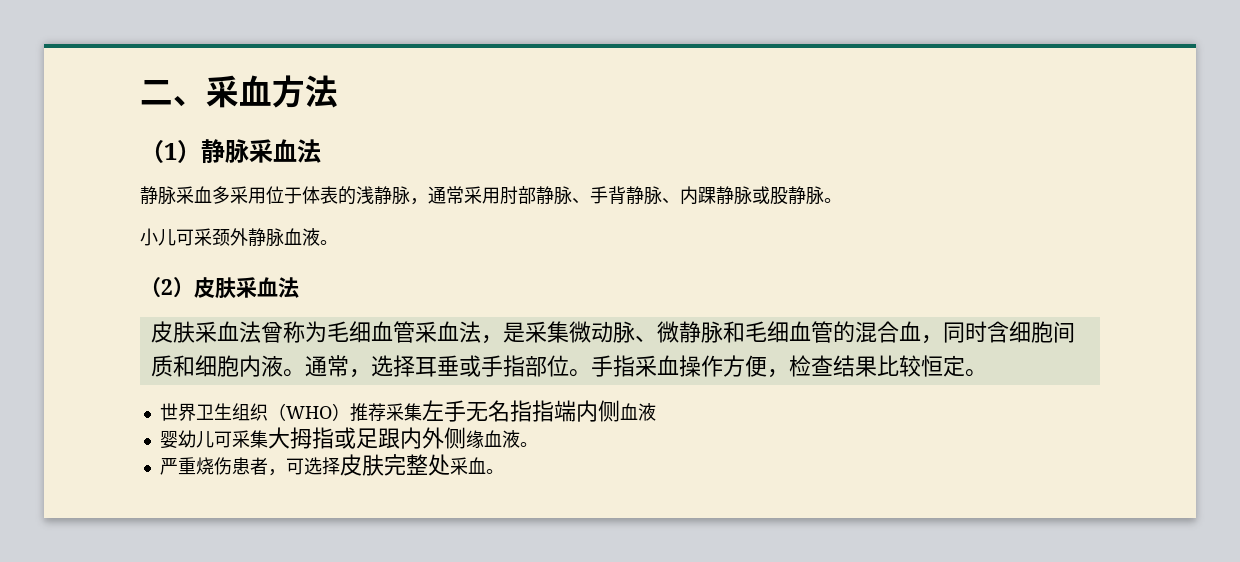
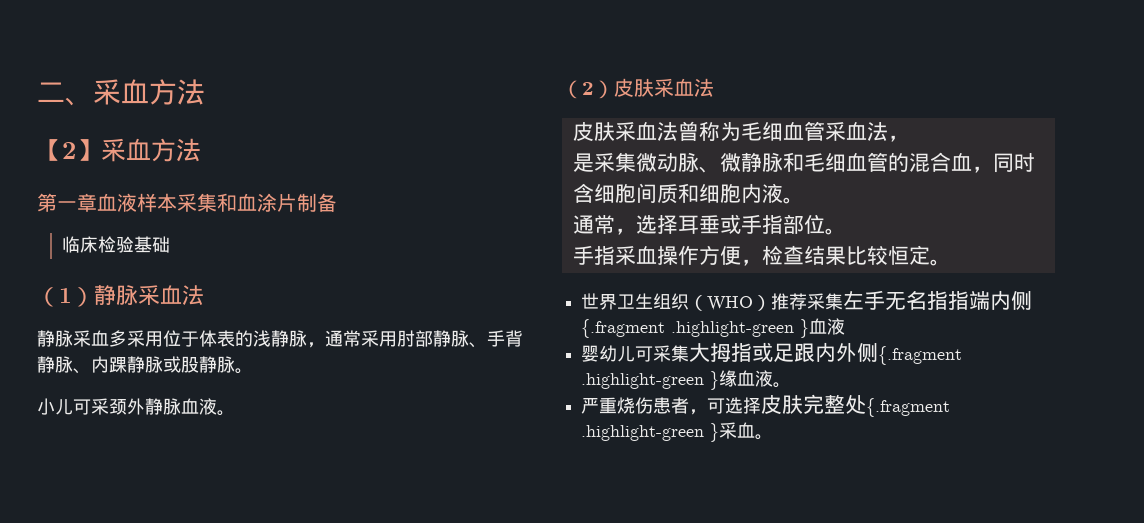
+ 【2】采血方法
+ 第一章血液样本采集和血涂片制备
+ 临床检验基础
- 皮肤采血法曾称为毛细血管采血法，是采集微动脉、微静脉和毛细血管的混合血，同时含细胞间质和细胞内液。通常，选择耳垂或手指部位。手指采血操作方便，检查结果比较恒定。
+ 皮肤采血法曾称为毛细血管采血法，
+ 是采集微动脉、微静脉和毛细血管的混合血，同时含细胞间质和细胞内液。
+ 通常，选择耳垂或手指部位。
+ 手指采血操作方便，检查结果比较恒定。
- 世界卫生组织（WHO）推荐采集左手无名指指端内侧血液
+ 世界卫生组织（WHO）推荐采集左手无名指指端内侧{.fragment .highlight-green }血液
- 婴幼儿可采集大拇指或足跟内外侧缘血液。
+ 婴幼儿可采集大拇指或足跟内外侧{.fragment .highlight-green }缘血液。
- 严重烧伤患者，可选择皮肤完整处采血。
+ 严重烧伤患者，可选择皮肤完整处{.fragment .highlight-green }采血。

